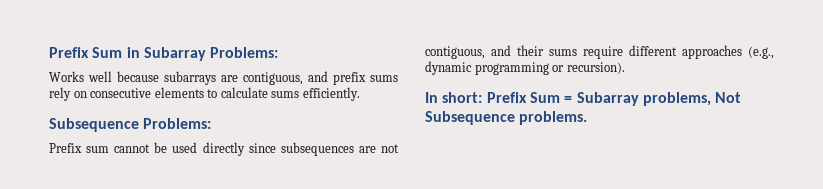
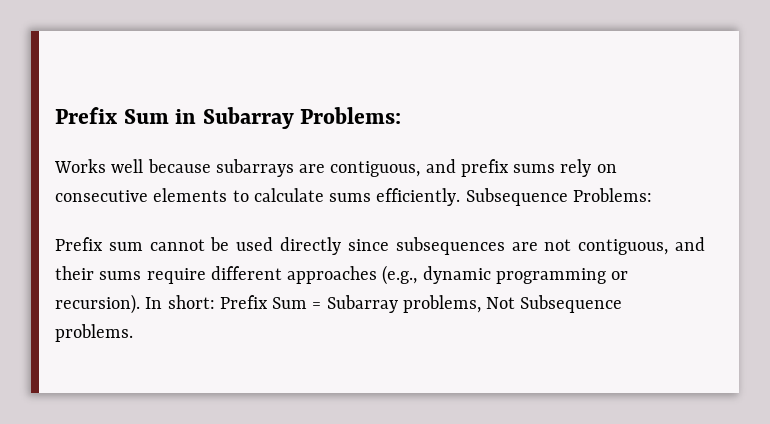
- Works well because subarrays are contiguous, and prefix sums rely on consecutive elements to calculate sums efficiently.
- Subsequence Problems:
+ Works well because subarrays are contiguous, and prefix sums rely on consecutive elements to calculate sums efficiently. Subsequence Problems:
- Prefix sum cannot be used directly since subsequences are not contiguous, and their sums require different approaches (e.g., dynamic programming or recursion).
- In short: Prefix Sum = Subarray problems, Not Subsequence problems.
+ Prefix sum cannot be used directly since subsequences are not contiguous, and their sums require different approaches (e.g., dynamic programming or recursion). In short: Prefix Sum = Subarray problems, Not Subsequence problems.

